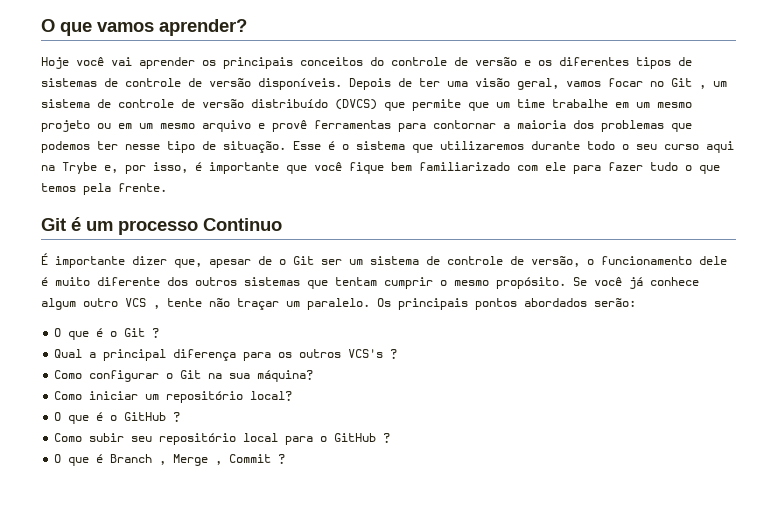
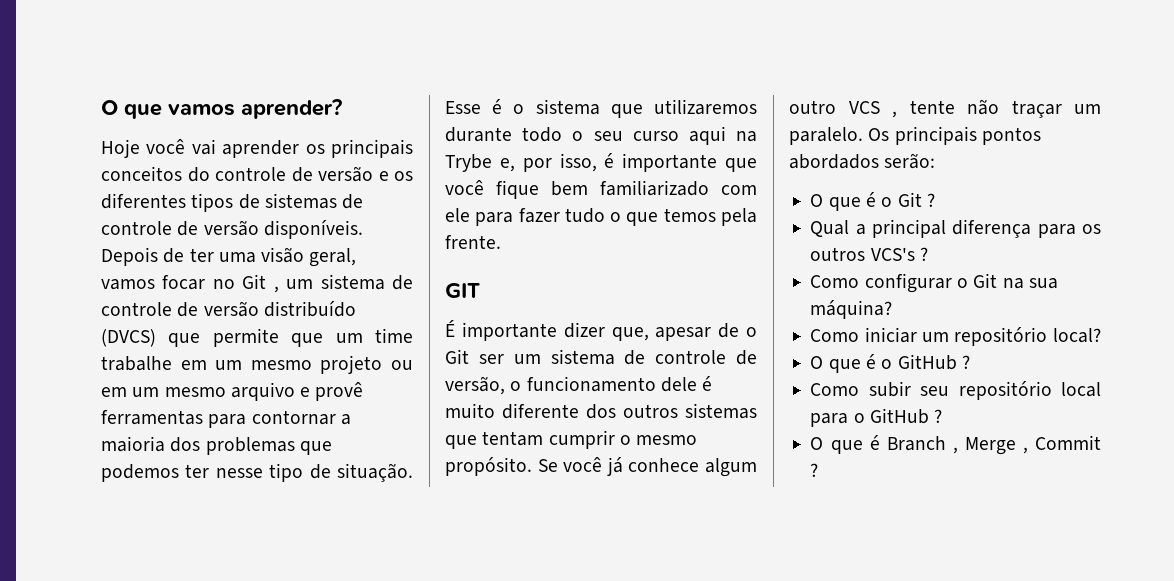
- Git é um processo Continuo
+ GIT

